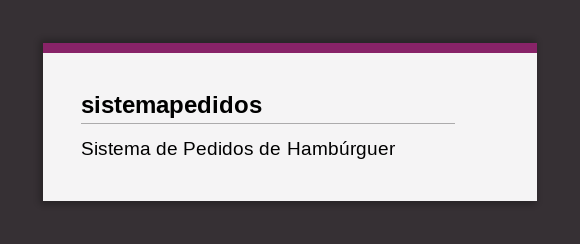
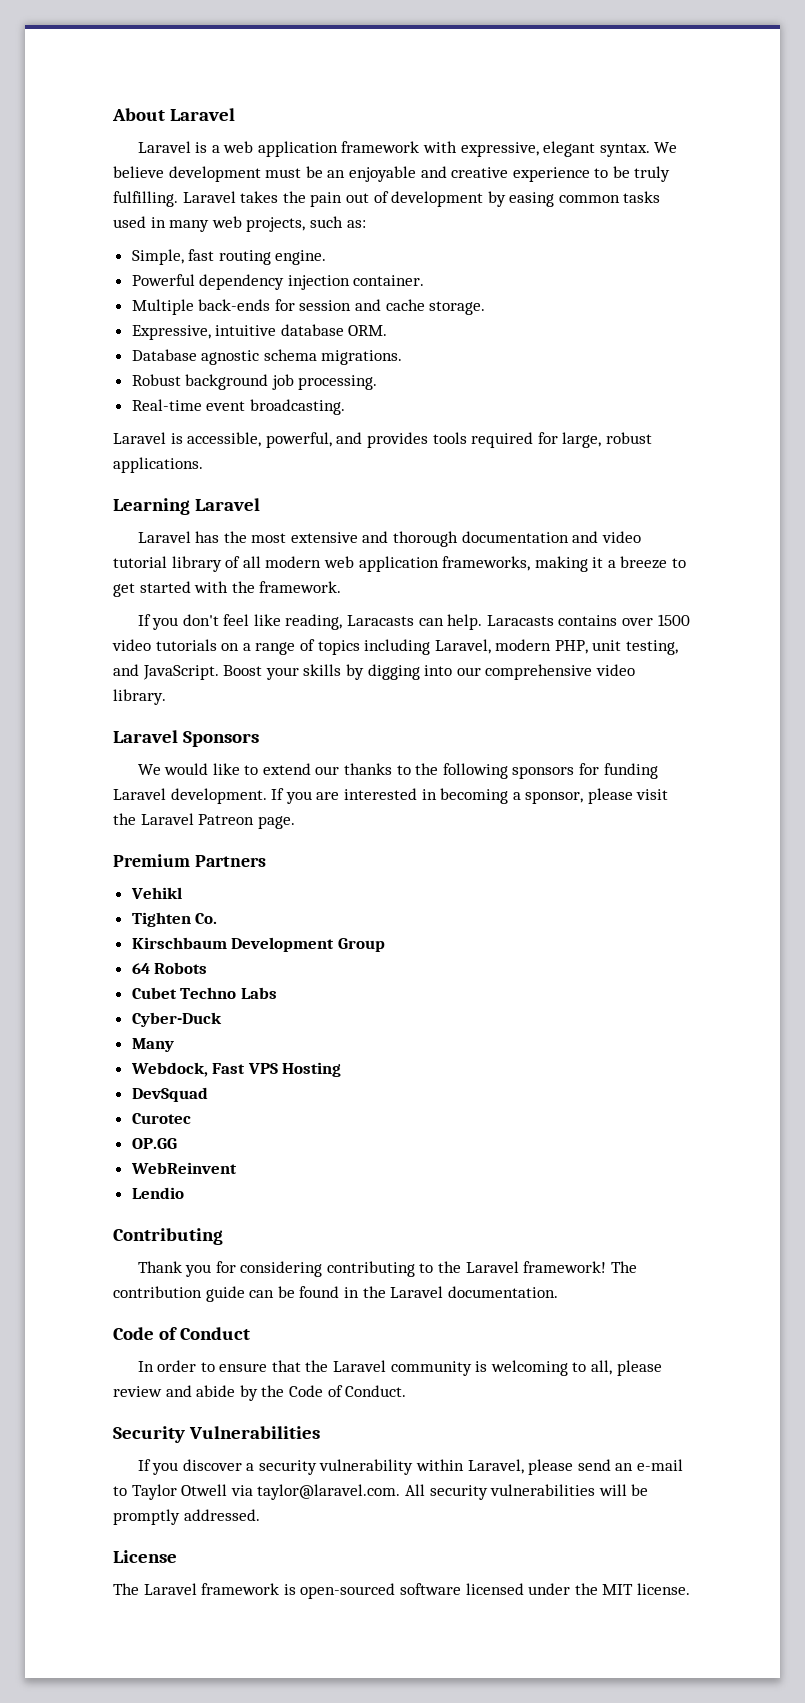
- sistemapedidos
- Sistema de Pedidos de Hambúrguer
+ About Laravel
+ Laravel is a web application framework with expressive, elegant syntax. We believe development must be an enjoyable and creative experience to be truly fulfilling. Laravel takes the pain out of development by easing common tasks used in many web projects, such as:
+ Simple, fast routing engine.
+ Powerful dependency injection container.
+ Multiple back-ends for session and cache storage.
+ Expressive, intuitive database ORM.
+ Database agnostic schema migrations.
+ Robust background job processing.
+ Real-time event broadcasting.
+ Laravel is accessible, powerful, and provides tools required for large, robust applications.
+ Learning Laravel
+ Laravel has the most extensive and thorough documentation and video tutorial library of all modern web application frameworks, making it a breeze to get started with the framework.
+ If you don't feel like reading, Laracasts can help. Laracasts contains over 1500 video tutorials on a range of topics including Laravel, modern PHP, unit testing, and JavaScript. Boost your skills by digging into our comprehensive video library.
+ Laravel Sponsors
+ We would like to extend our thanks to the following sponsors for funding Laravel development. If you are interested in becoming a sponsor, please visit the Laravel Patreon page.
+ Premium Partners
+ Vehikl
+ Tighten Co.
+ Kirschbaum Development Group
+ 64 Robots
+ Cubet Techno Labs
+ Cyber-Duck
+ Many
+ Webdock, Fast VPS Hosting
+ DevSquad
+ Curotec
+ OP.GG
+ WebReinvent
+ Lendio
+ Contributing
+ Thank you for considering contributing to the Laravel framework! The contribution guide can be found in the Laravel documentation.
+ Code of Conduct
+ In order to ensure that the Laravel community is welcoming to all, please review and abide by the Code of Conduct.
+ Security Vulnerabilities
+ If you discover a security vulnerability within Laravel, please send an e-mail to Taylor Otwell via taylor@laravel.com. All security vulnerabilities will be promptly addressed.
+ License
+ The Laravel framework is open-sourced software licensed under the MIT license.

